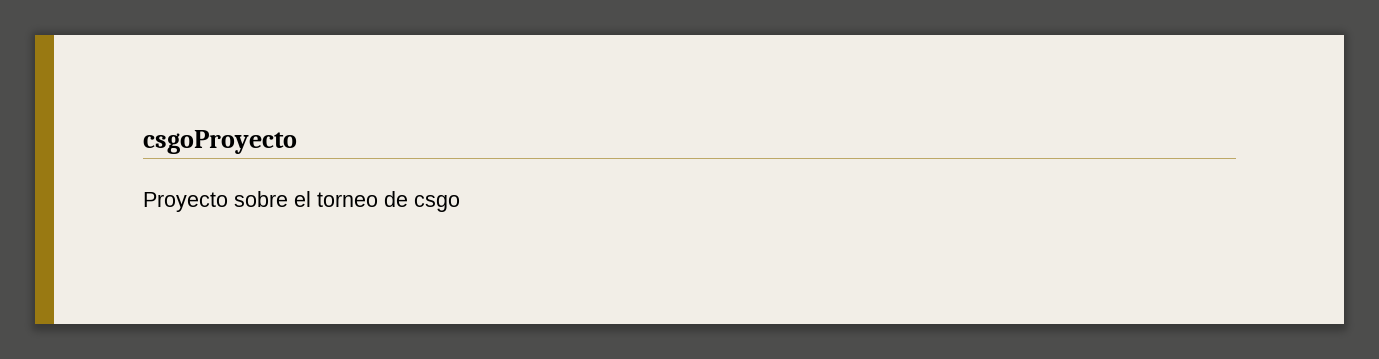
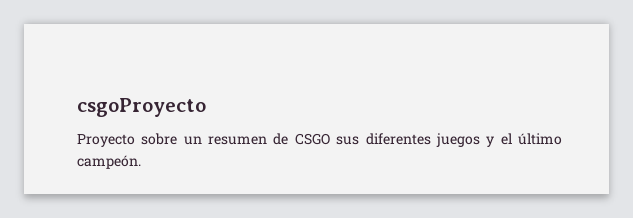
- Proyecto sobre el torneo de csgo
+ Proyecto sobre un resumen de CSGO sus diferentes juegos y el último campeón.

